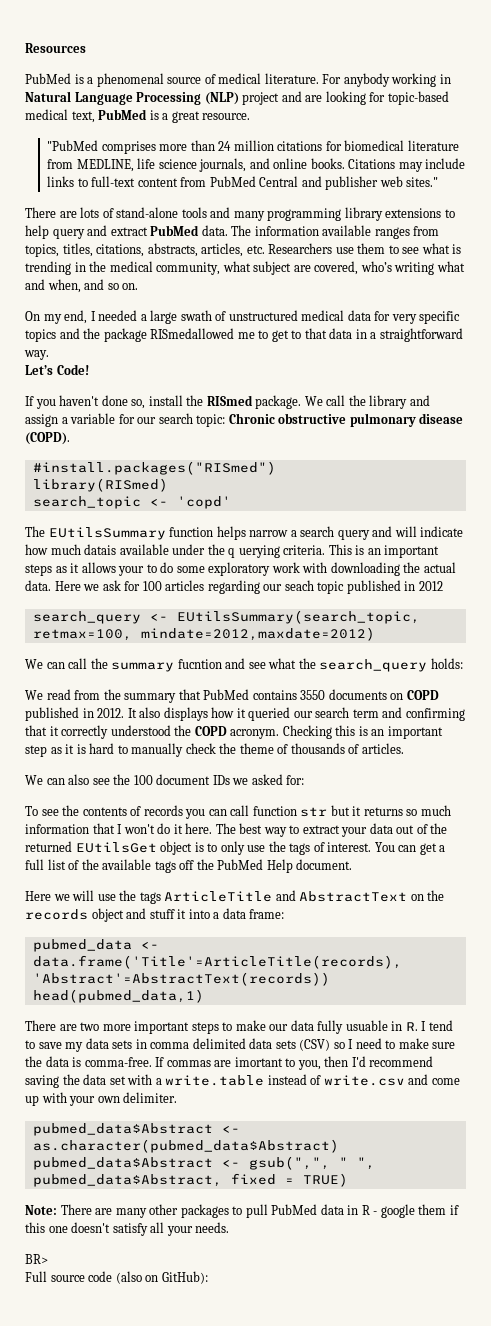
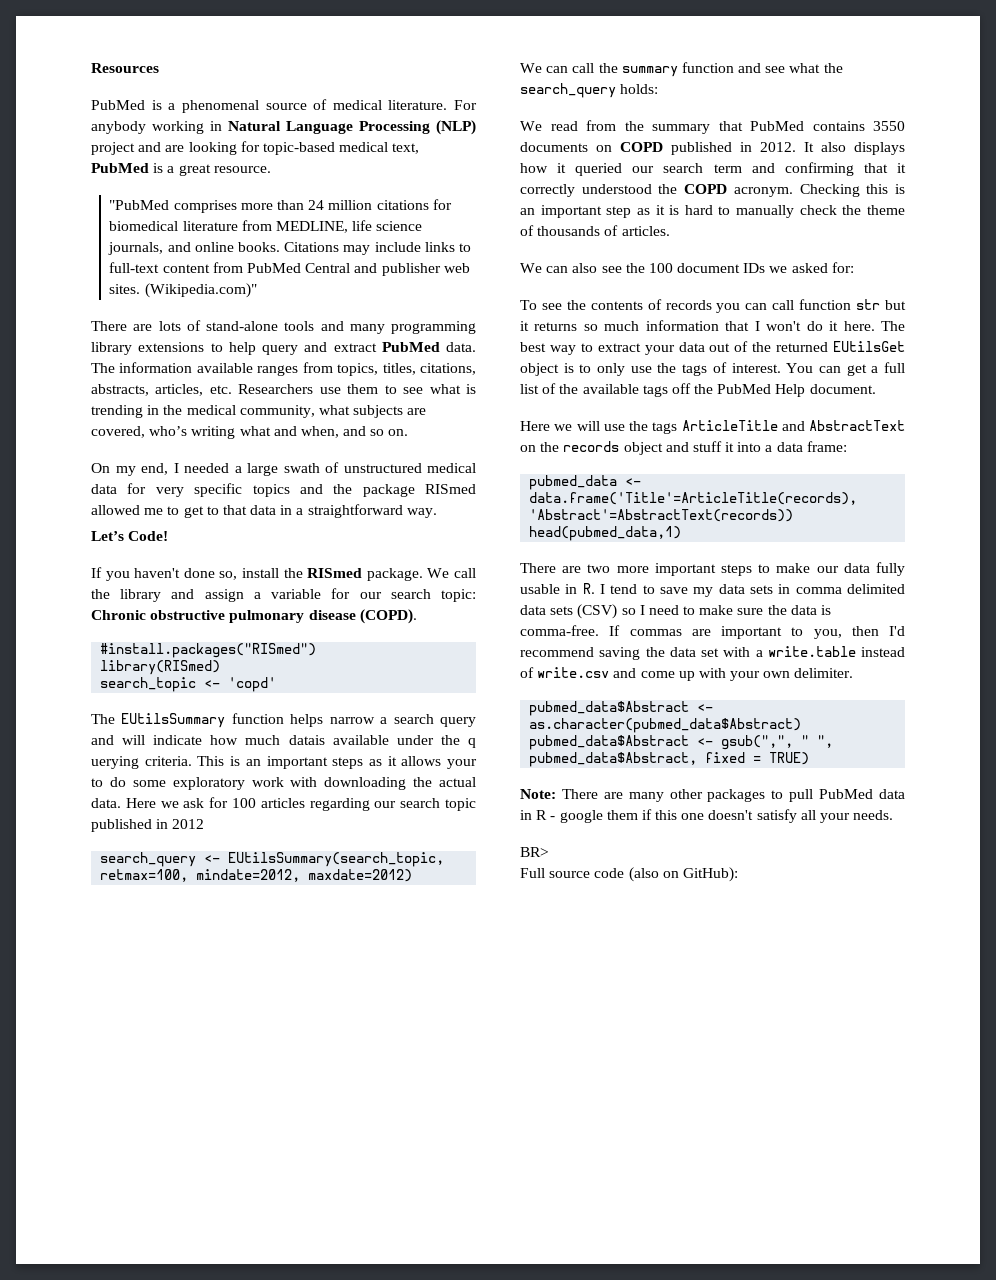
- Citations may include links to full-text content from PubMed Central and publisher web sites."
+ Citations may include links to full-text content from PubMed Central and publisher web sites. (Wikipedia.com)"
- The information available ranges from topics, titles, citations, abstracts, articles, etc. Researchers use them to see what is trending in the medical community, what subject are covered, who’s writing what and when, and so on.
+ The information available ranges from topics, titles, citations, abstracts, articles, etc. Researchers use them to see what is trending in the medical community, what subjects are covered, who’s writing what and when, and so on.
- On my end, I needed a large swath of unstructured medical data for very specific topics and the package RISmedallowed me to get to that data in a straightforward way.
+ On my end, I needed a large swath of unstructured medical data for very specific topics and the package RISmed allowed me to get to that data in a straightforward way.
- Here we ask for 100 articles regarding our seach topic published in 2012
+ Here we ask for 100 articles regarding our search topic published in 2012
- search_query <- EUtilsSummary(search_topic, retmax=100, mindate=2012,maxdate=2012)
+ search_query <- EUtilsSummary(search_topic, retmax=100, mindate=2012, maxdate=2012)
- We can call the summary fucntion and see what the search_query holds:
+ We can call the summary function and see what the search_query holds:
- There are two more important steps to make our data fully usuable in R. I tend to save my data sets in comma delimited data sets (CSV) so I need to make sure the data is comma-free.
+ There are two more important steps to make our data fully usable in R. I tend to save my data sets in comma delimited data sets (CSV) so I need to make sure the data is comma-free.
- If commas are imortant to you, then I'd recommend saving the data set with a write.table instead of write.csv and come up with your own delimiter.
+ If commas are important to you, then I'd recommend saving the data set with a write.table instead of write.csv and come up with your own delimiter.

